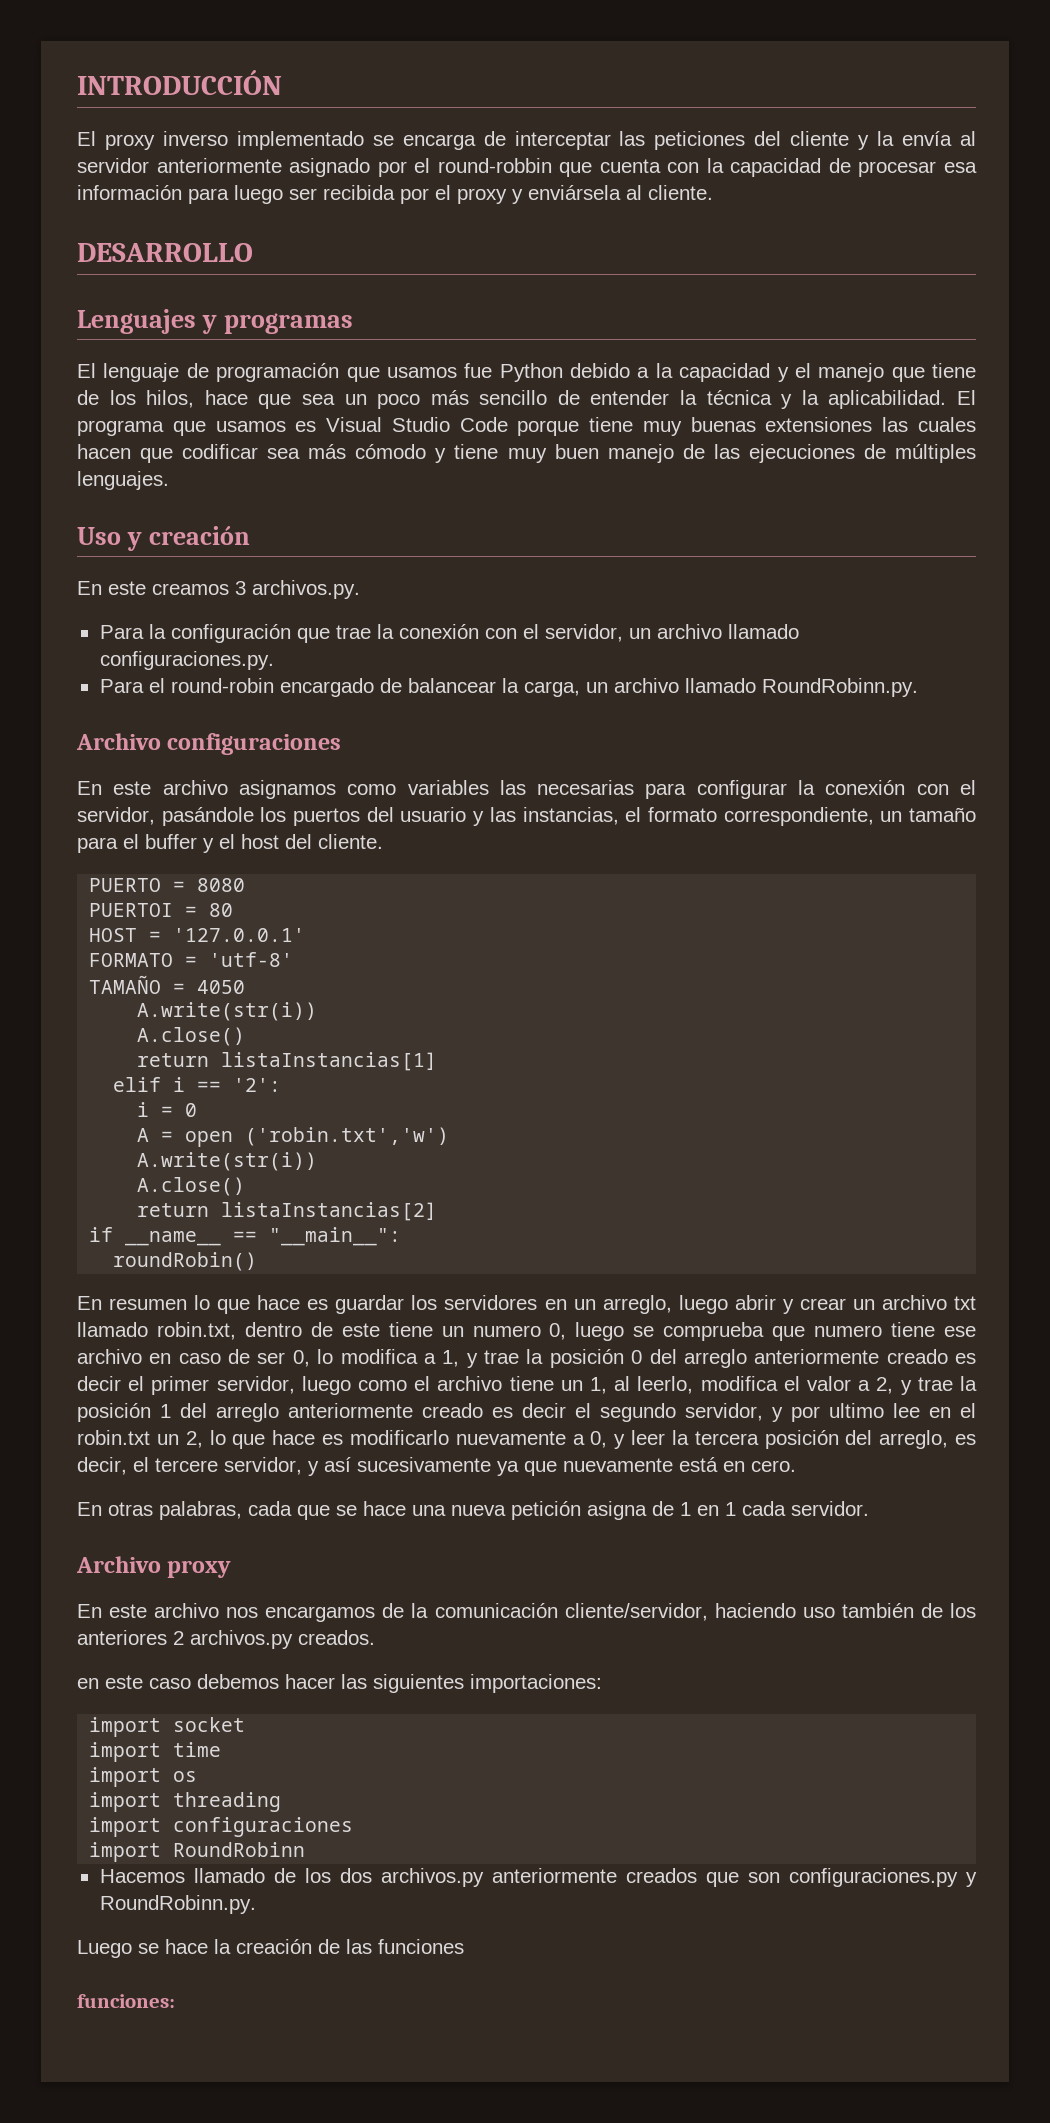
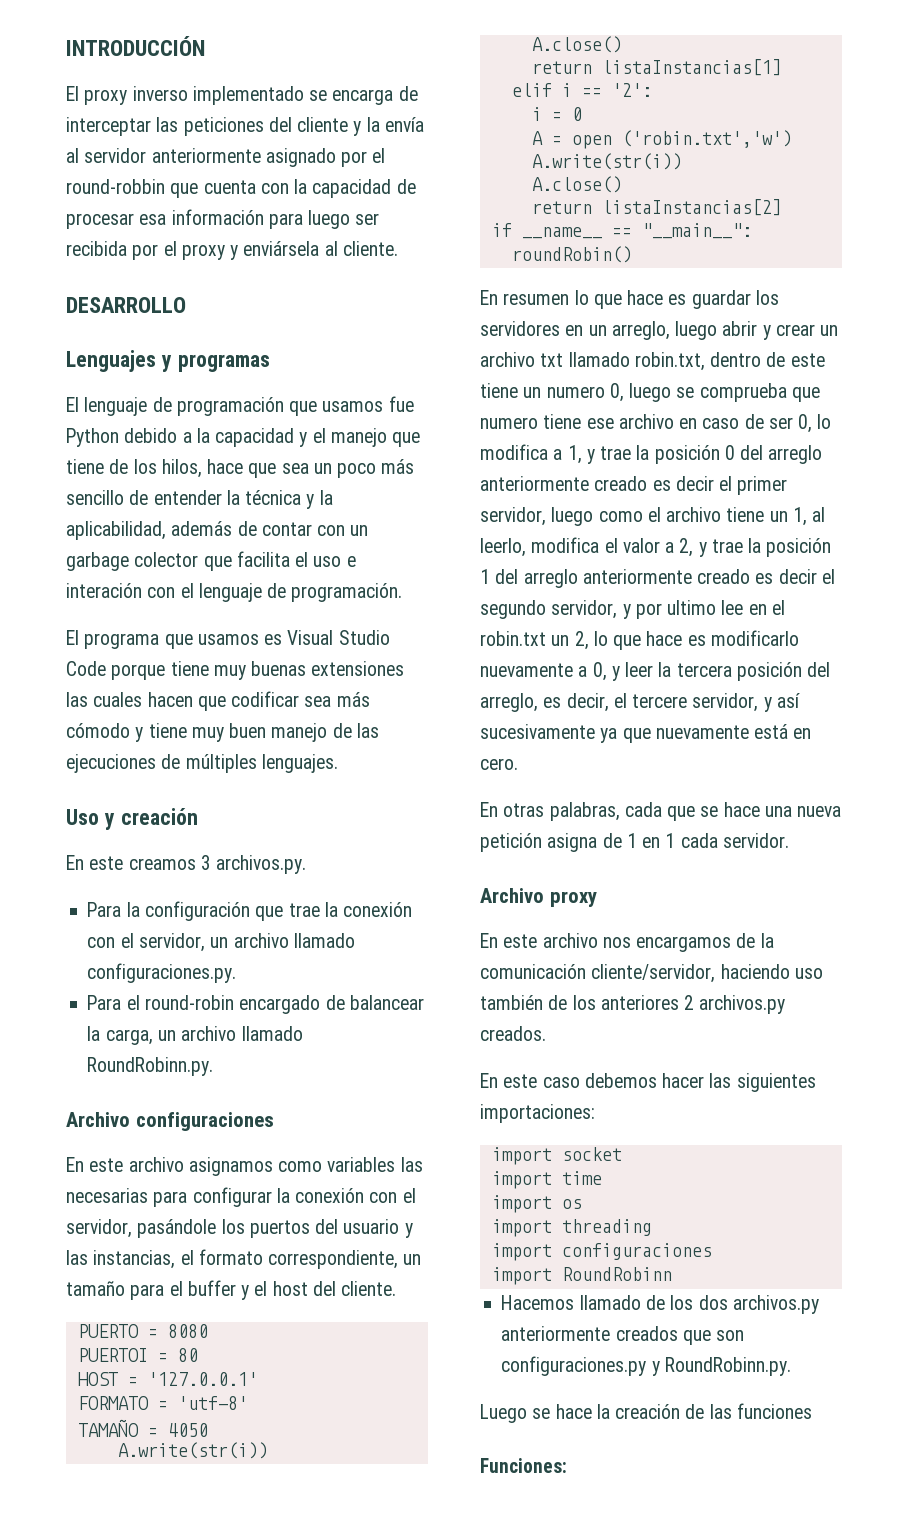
- El lenguaje de programación que usamos fue Python debido a la capacidad y el manejo que tiene de los hilos, hace que sea un poco más sencillo de entender la técnica y la aplicabilidad. El programa que usamos es Visual Studio Code porque tiene muy buenas extensiones las cuales hacen que codificar sea más cómodo y tiene muy buen manejo de las ejecuciones de múltiples lenguajes.
+ El lenguaje de programación que usamos fue Python debido a la capacidad y el manejo que tiene de los hilos, hace que sea un poco más sencillo de entender la técnica y la aplicabilidad, además de contar con un garbage colector que facilita el uso e interación con el lenguaje de programación.
+ El programa que usamos es Visual Studio Code porque tiene muy buenas extensiones las cuales hacen que codificar sea más cómodo y tiene muy buen manejo de las ejecuciones de múltiples lenguajes.
- en este caso debemos hacer las siguientes importaciones:
+ En este caso debemos hacer las siguientes importaciones:
- funciones:
+ Funciones:

